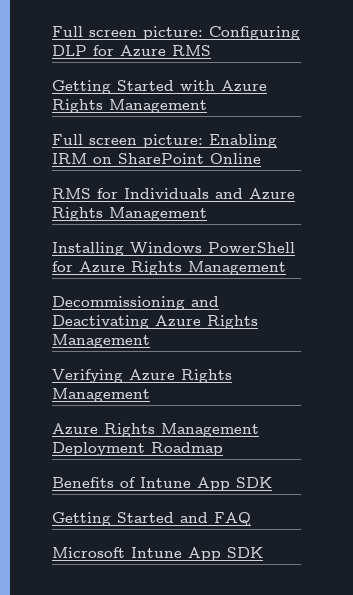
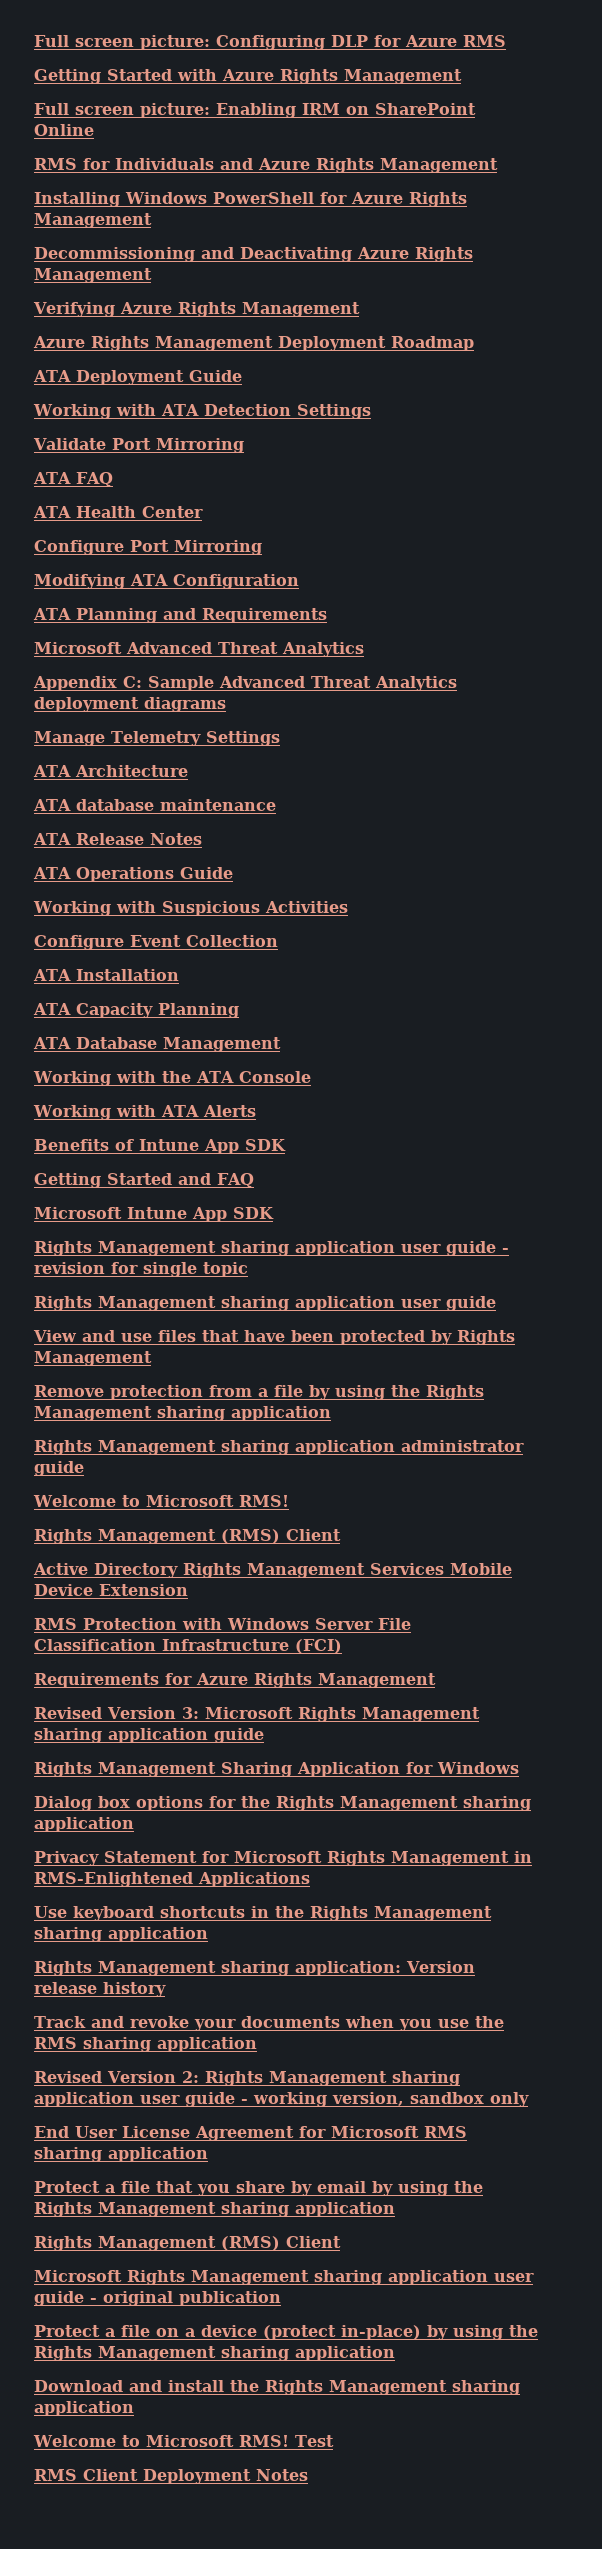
+ ATA Deployment Guide
+ Working with ATA Detection Settings
+ Validate Port Mirroring
+ ATA FAQ
+ ATA Health Center
+ Configure Port Mirroring
+ Modifying ATA Configuration
+ ATA Planning and Requirements
+ Microsoft Advanced Threat Analytics
+ Appendix C: Sample Advanced Threat Analytics deployment diagrams
+ Manage Telemetry Settings
+ ATA Architecture
+ ATA database maintenance
+ ATA Release Notes
+ ATA Operations Guide
+ Working with Suspicious Activities
+ Configure Event Collection
+ ATA Installation
+ ATA Capacity Planning
+ ATA Database Management
+ Working with the ATA Console
+ Working with ATA Alerts
+ Rights Management sharing application user guide - revision for single topic
+ Rights Management sharing application user guide
+ View and use files that have been protected by Rights Management
+ Remove protection from a file by using the Rights Management sharing application
+ Rights Management sharing application administrator guide
+ Welcome to Microsoft RMS!
+ Rights Management (RMS) Client
+ Active Directory Rights Management Services Mobile Device Extension
+ RMS Protection with Windows Server File Classification Infrastructure (FCI)
+ Requirements for Azure Rights Management
+ Revised Version 3: Microsoft Rights Management sharing application guide
+ Rights Management Sharing Application for Windows
+ Dialog box options for the Rights Management sharing application
+ Privacy Statement for Microsoft Rights Management in RMS-Enlightened Applications
+ Use keyboard shortcuts in the Rights Management sharing application
+ Rights Management sharing application: Version release history
+ Track and revoke your documents when you use the RMS sharing application
+ Revised Version 2: Rights Management sharing application user guide - working version, sandbox only
+ End User License Agreement for Microsoft RMS sharing application
+ Protect a file that you share by email by using the Rights Management sharing application
+ Rights Management (RMS) Client
+ Microsoft Rights Management sharing application user guide - original publication
+ Protect a file on a device (protect in-place) by using the Rights Management sharing application
+ Download and install the Rights Management sharing application
+ Welcome to Microsoft RMS! Test
+ RMS Client Deployment Notes

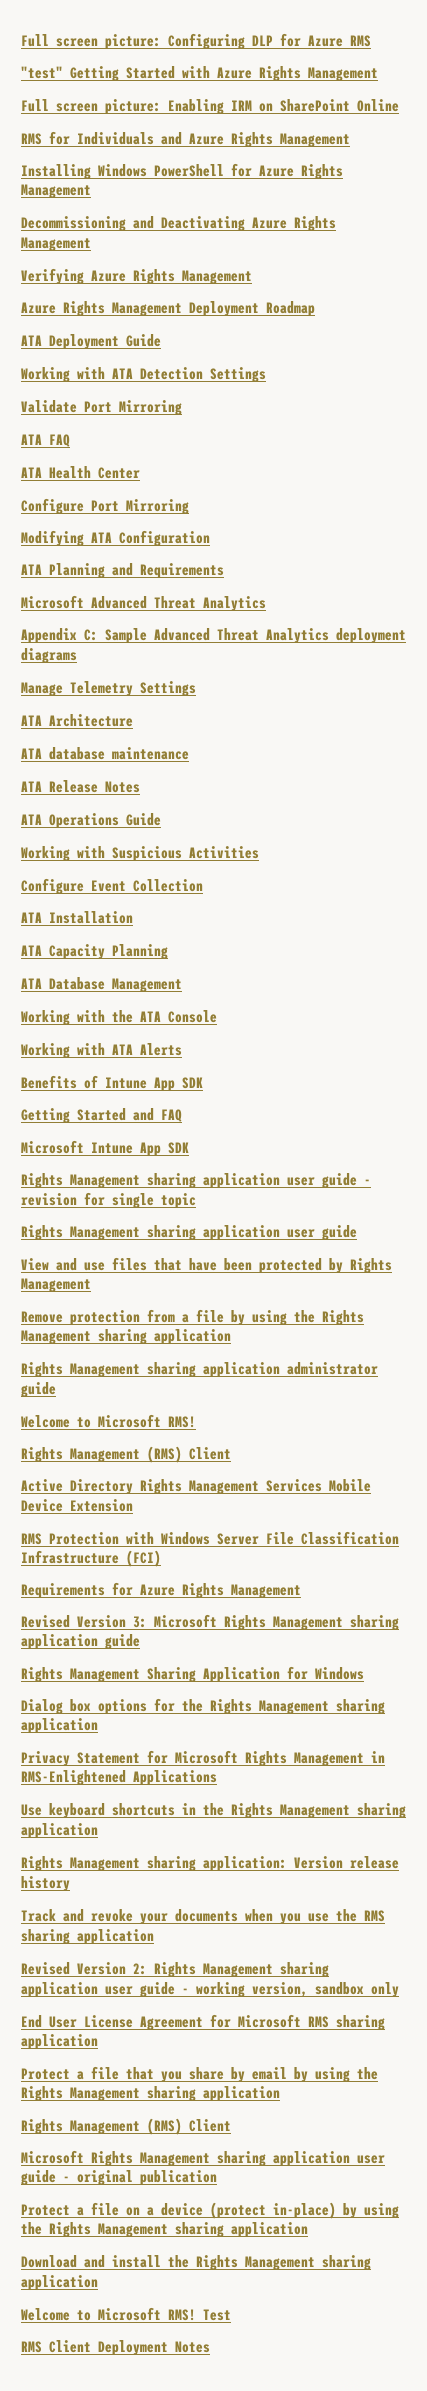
- Getting Started with Azure Rights Management
+ "test" Getting Started with Azure Rights Management

